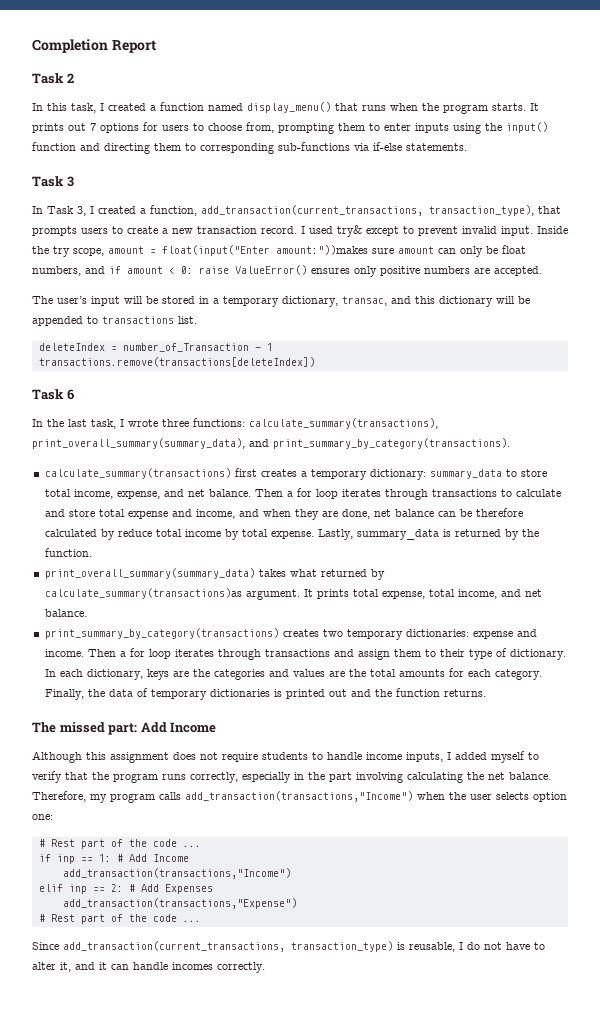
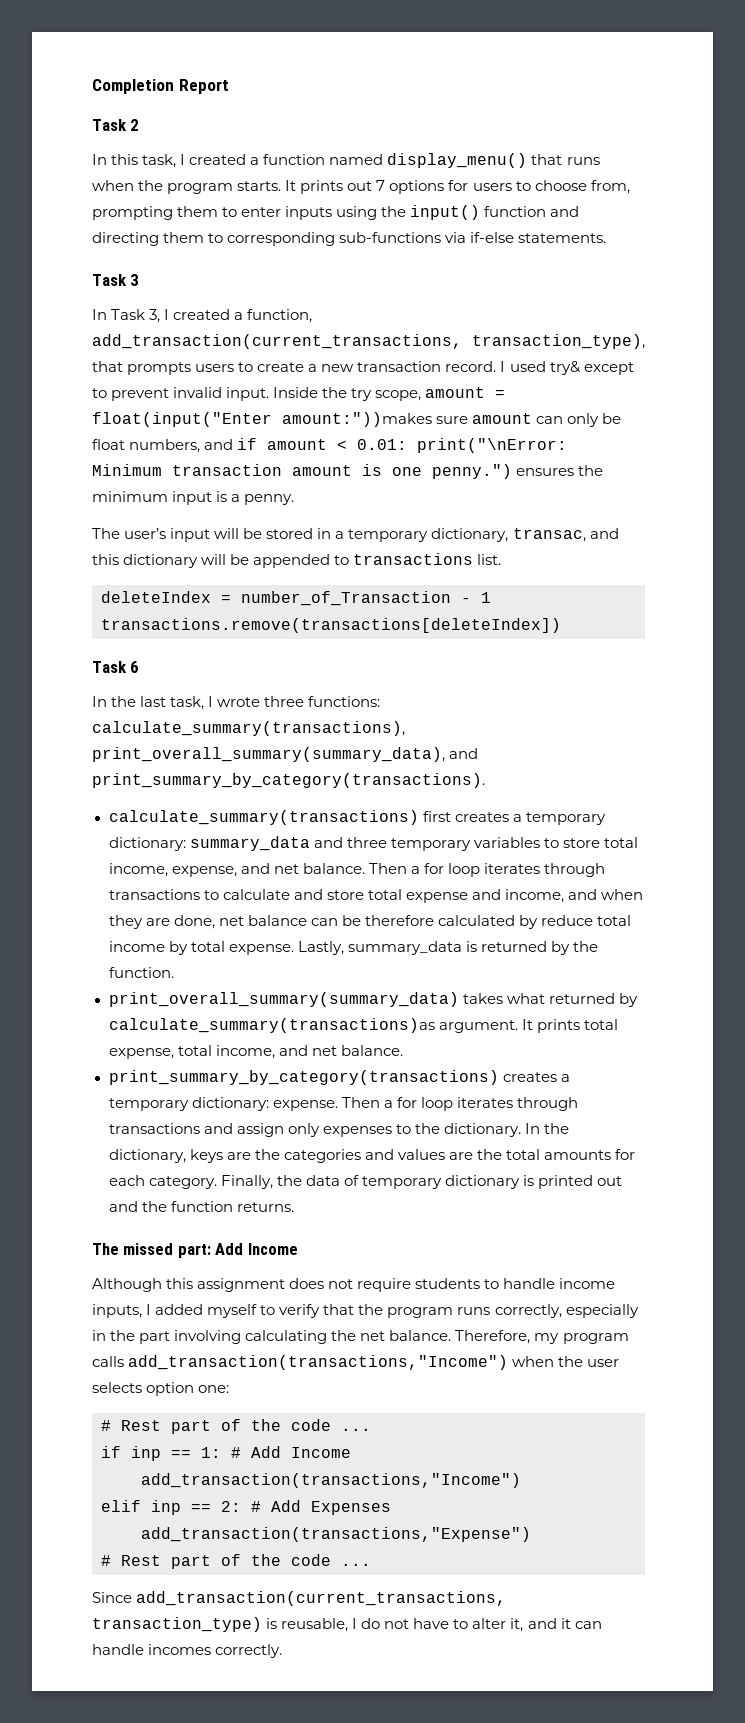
- Inside the try scope, amount = float(input("Enter amount:"))makes sure amount can only be float numbers, and if amount < 0: raise ValueError() ensures only positive numbers are accepted.
+ Inside the try scope, amount = float(input("Enter amount:"))makes sure amount can only be float numbers, and if amount < 0.01: print("\nError: Minimum transaction amount is one penny.") ensures the minimum input is a penny.
- calculate_summary(transactions) first creates a temporary dictionary: summary_data to store total income, expense, and net balance.
+ calculate_summary(transactions) first creates a temporary dictionary: summary_data and three temporary variables to store total income, expense, and net balance.
- print_summary_by_category(transactions) creates two temporary dictionaries: expense and income.
+ print_summary_by_category(transactions) creates a temporary dictionary: expense.
- Then a for loop iterates through transactions and assign them to their type of dictionary.
+ Then a for loop iterates through transactions and assign only expenses to the dictionary.
- In each dictionary, keys are the categories and values are the total amounts for each category.
+ In the dictionary, keys are the categories and values are the total amounts for each category.
- Finally, the data of temporary dictionaries is printed out and the function returns.
+ Finally, the data of temporary dictionary is printed out and the function returns.

